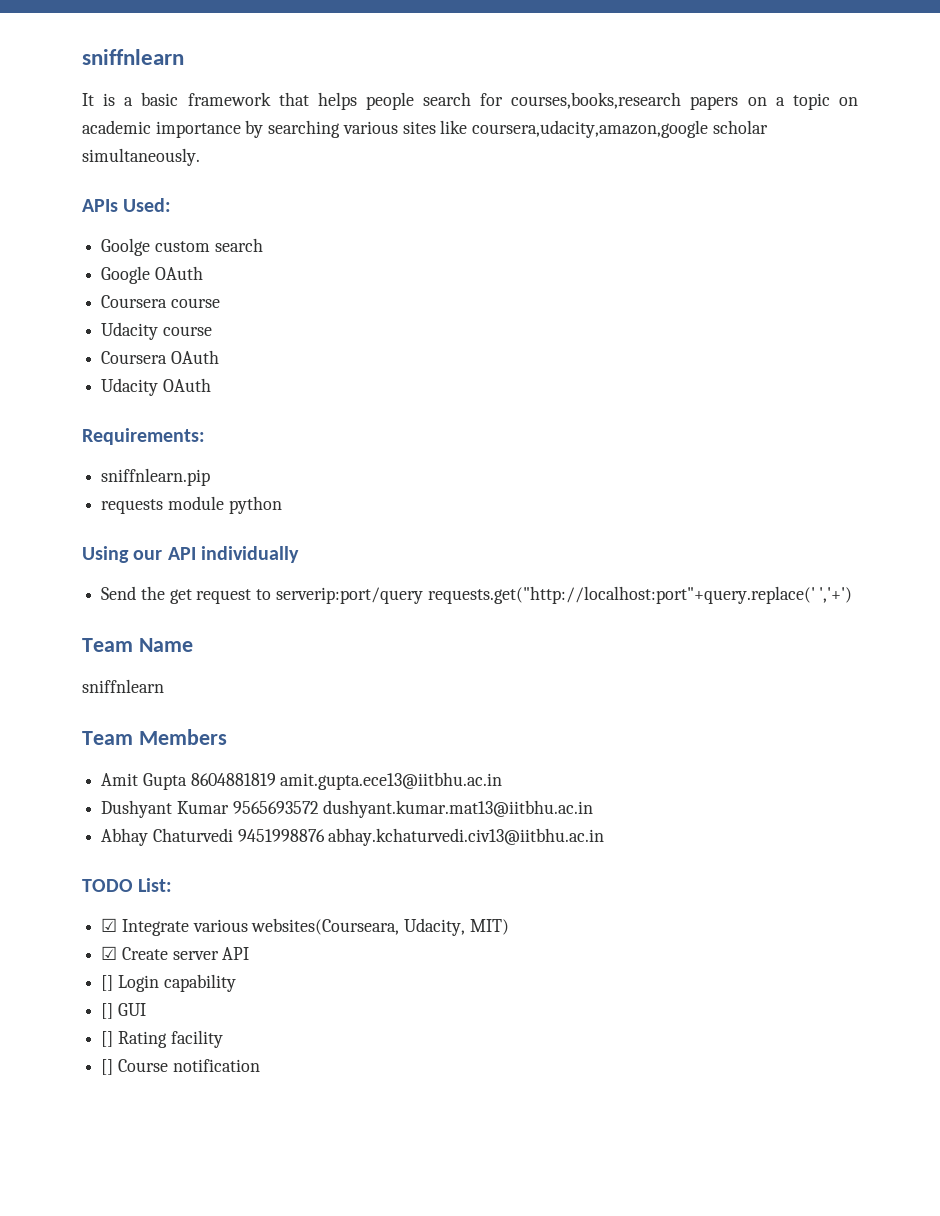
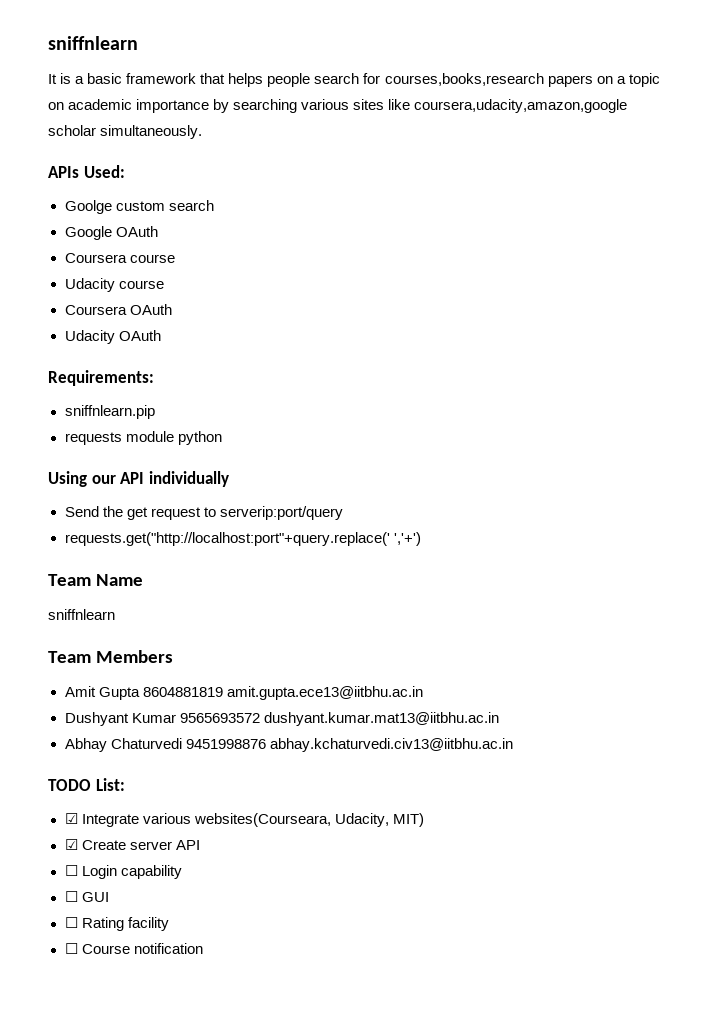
- Send the get request to serverip:port/query requests.get("http://localhost:port"+query.replace(' ','+')
+ Send the get request to serverip:port/query
+ requests.get("http://localhost:port"+query.replace(' ','+')
- [] Login capability
+ ☐ Login capability
- [] GUI
+ ☐ GUI
- [] Rating facility
+ ☐ Rating facility
- [] Course notification
+ ☐ Course notification

